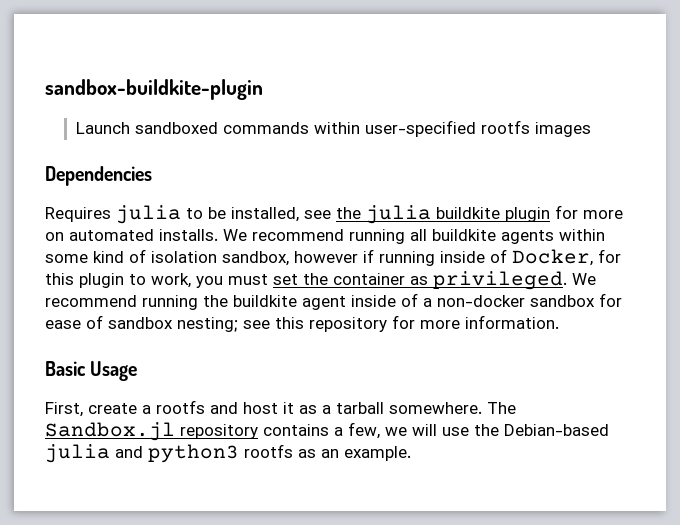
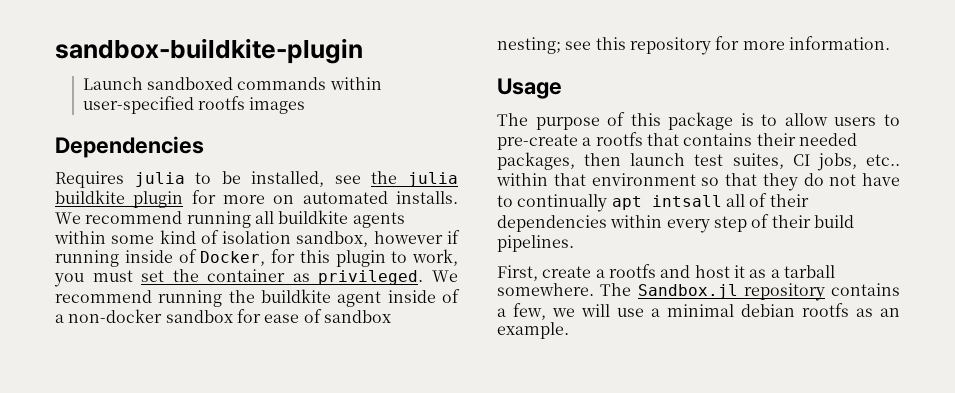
- Basic Usage
+ Usage
+ The purpose of this package is to allow users to pre-create a rootfs that contains their needed packages, then launch test suites, CI jobs, etc.. within that environment so that they do not have to continually apt intsall all of their dependencies within every step of their build pipelines.
- The Sandbox.jl repository contains a few, we will use the Debian-based julia and python3 rootfs as an example.
+ The Sandbox.jl repository contains a few, we will use a minimal debian rootfs as an example.

